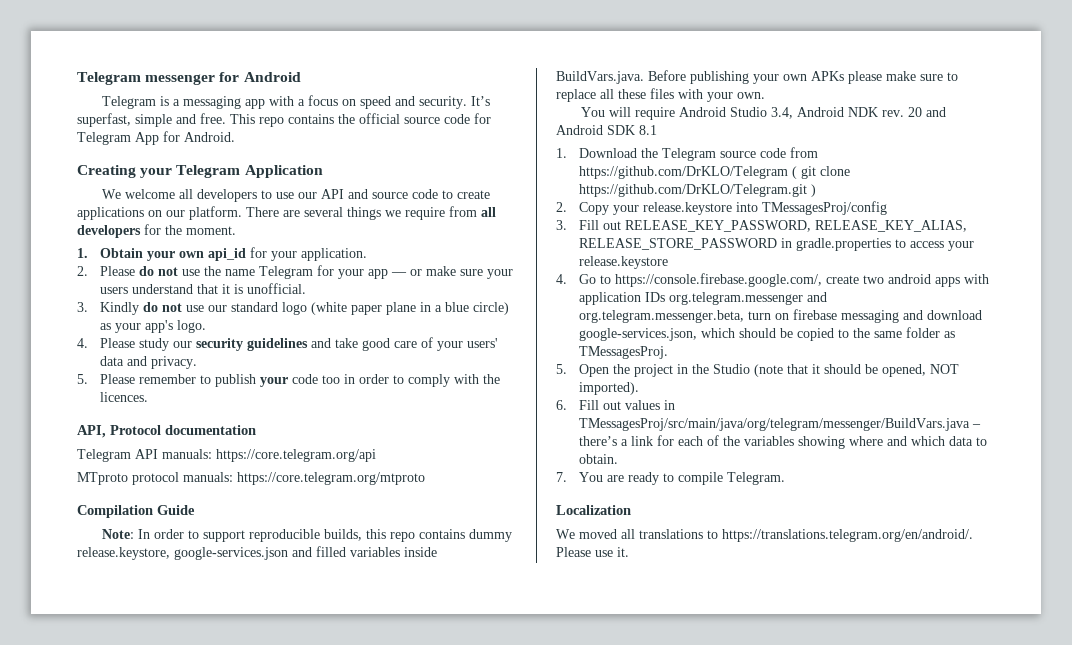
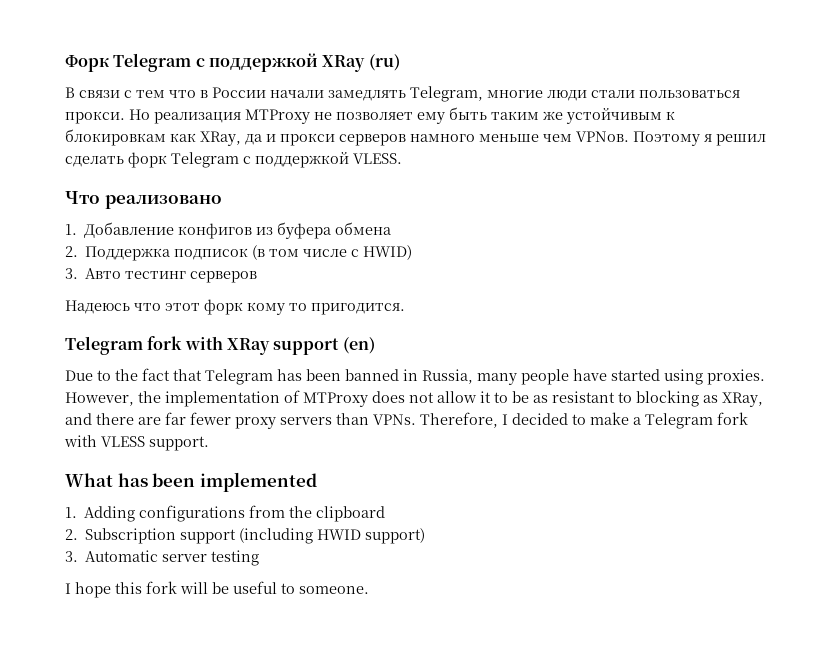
- Telegram messenger for Android
- Telegram is a messaging app with a focus on speed and security. It’s superfast, simple and free. This repo contains the official source code for Telegram App for Android.
- Creating your Telegram Application
- We welcome all developers to use our API and source code to create applications on our platform. There are several things we require from all developers for the moment.
- 1. Obtain your own api_id for your application.
- 2. Please do not use the name Telegram for your app — or make sure your users understand that it is unofficial.
- 3. Kindly do not use our standard logo (white paper plane in a blue circle) as your app's logo.
- 4. Please study our security guidelines and take good care of your users' data and privacy.
- 5. Please remember to publish your code too in order to comply with the licences.
- API, Protocol documentation
- Telegram API manuals: https://core.telegram.org/api
- MTproto protocol manuals: https://core.telegram.org/mtproto
- Compilation Guide
- Note: In order to support reproducible builds, this repo contains dummy release.keystore, google-services.json and filled variables inside BuildVars.java. Before publishing your own APKs please make sure to replace all these files with your own.
- You will require Android Studio 3.4, Android NDK rev. 20 and Android SDK 8.1
- 1. Download the Telegram source code from https://github.com/DrKLO/Telegram ( git clone https://github.com/DrKLO/Telegram.git )
- 2. Copy your release.keystore into TMessagesProj/config
- 3. Fill out RELEASE_KEY_PASSWORD, RELEASE_KEY_ALIAS, RELEASE_STORE_PASSWORD in gradle.properties to access your release.keystore
- 4. Go to https://console.firebase.google.com/, create two android apps with application IDs org.telegram.messenger and org.telegram.messenger.beta, turn on firebase messaging and download google-services.json, which should be copied to the same folder as TMessagesProj.
- 5. Open the project in the Studio (note that it should be opened, NOT imported).
- 6. Fill out values in TMessagesProj/src/main/java/org/telegram/messenger/BuildVars.java – there’s a link for each of the variables showing where and which data to obtain.
- 7. You are ready to compile Telegram.
- Localization
- We moved all translations to https://translations.telegram.org/en/android/. Please use it.
+ Форк Telegram с поддержкой XRay (ru)
+ В связи с тем что в России начали замедлять Telegram, многие люди стали пользоваться прокси. Но реализация MTProxy не позволяет ему быть таким же устойчивым к блокировкам как XRay, да и прокси серверов намного меньше чем VPNов. Поэтому я решил сделать форк Telegram с поддержкой VLESS.
+ Что реализовано
+ 1. Добавление конфигов из буфера обмена
+ 2. Поддержка подписок (в том числе с HWID)
+ 3. Авто тестинг серверов
+ Надеюсь что этот форк кому то пригодится.
+ Telegram fork with XRay support (en)
+ Due to the fact that Telegram has been banned in Russia, many people have started using proxies. However, the implementation of MTProxy does not allow it to be as resistant to blocking as XRay, and there are far fewer proxy servers than VPNs. Therefore, I decided to make a Telegram fork with VLESS support.
+ What has been implemented
+ 1. Adding configurations from the clipboard
+ 2. Subscription support (including HWID support)
+ 3. Automatic server testing
+ I hope this fork will be useful to someone.

